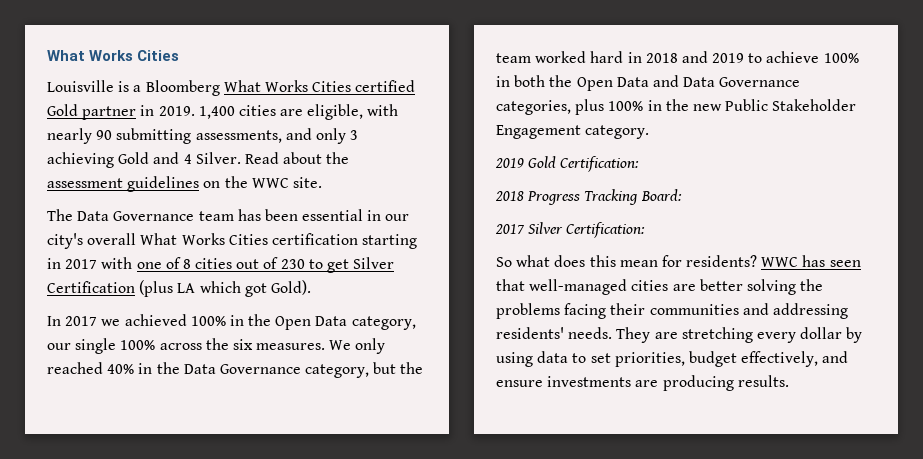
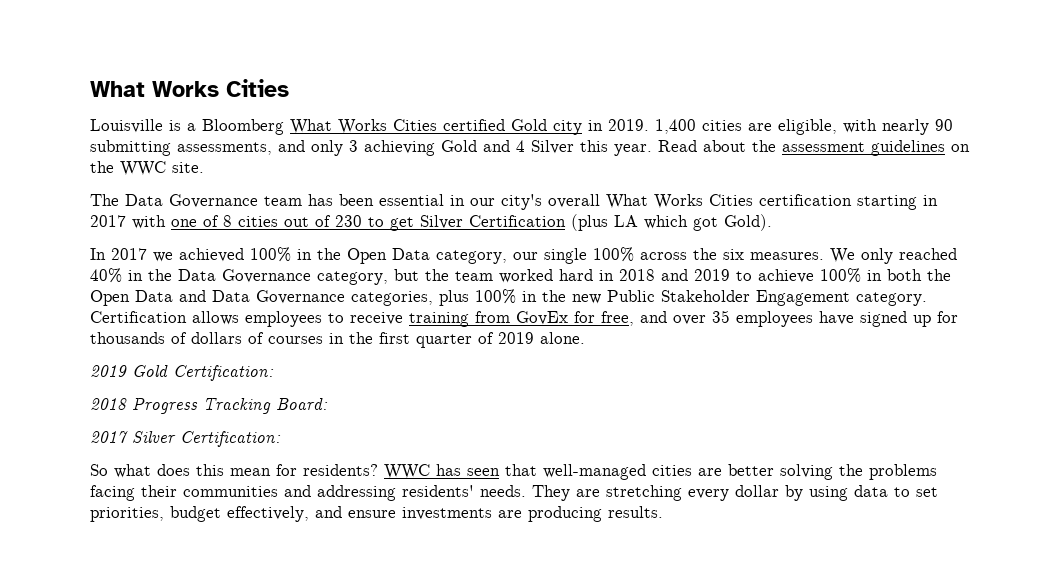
- Louisville is a Bloomberg What Works Cities certified Gold partner in 2019.
+ Louisville is a Bloomberg What Works Cities certified Gold city in 2019.
- 1,400 cities are eligible, with nearly 90 submitting assessments, and only 3 achieving Gold and 4 Silver.
+ 1,400 cities are eligible, with nearly 90 submitting assessments, and only 3 achieving Gold and 4 Silver this year.
+ Certification allows employees to receive training from GovEx for free, and over 35 employees have signed up for thousands of dollars of courses in the first quarter of 2019 alone.

